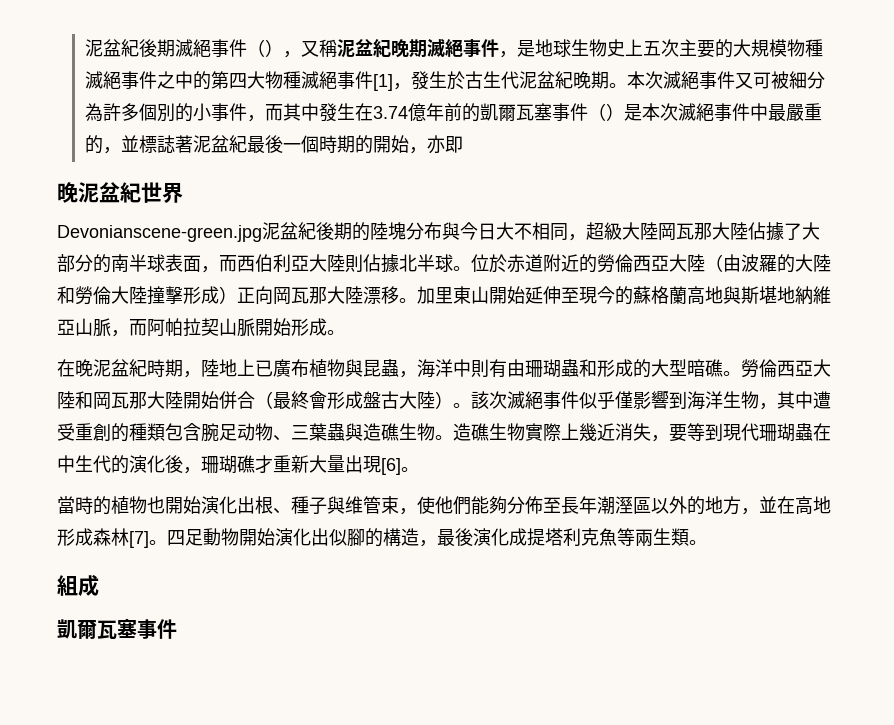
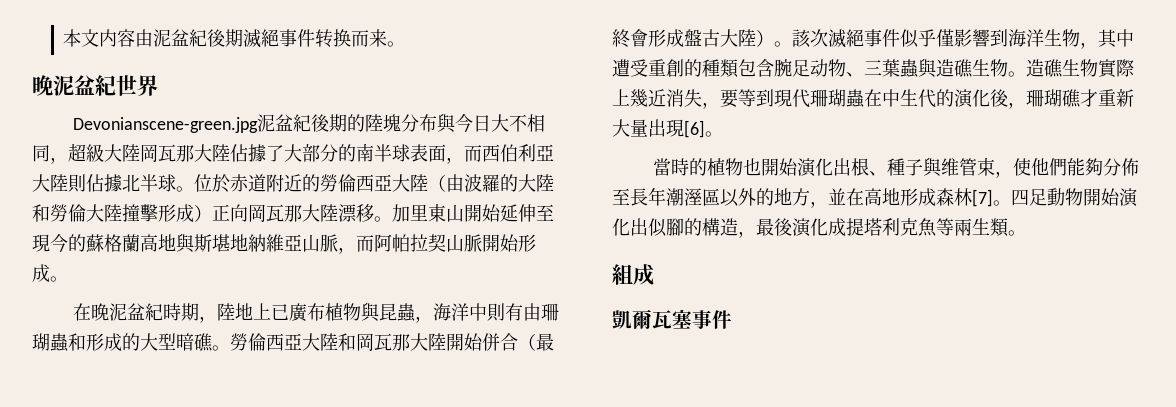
- 泥盆紀後期滅絕事件（），又稱泥盆紀晚期滅絕事件，是地球生物史上五次主要的大規模物種滅絕事件之中的第四大物種滅絕事件[1]，發生於古生代泥盆紀晚期。本次滅絕事件又可被細分為許多個別的小事件，而其中發生在3.74億年前的凱爾瓦塞事件（）是本次滅絕事件中最嚴重的，並標誌著泥盆紀最後一個時期的開始，亦即
+ 本文内容由泥盆紀後期滅絕事件转换而来。

